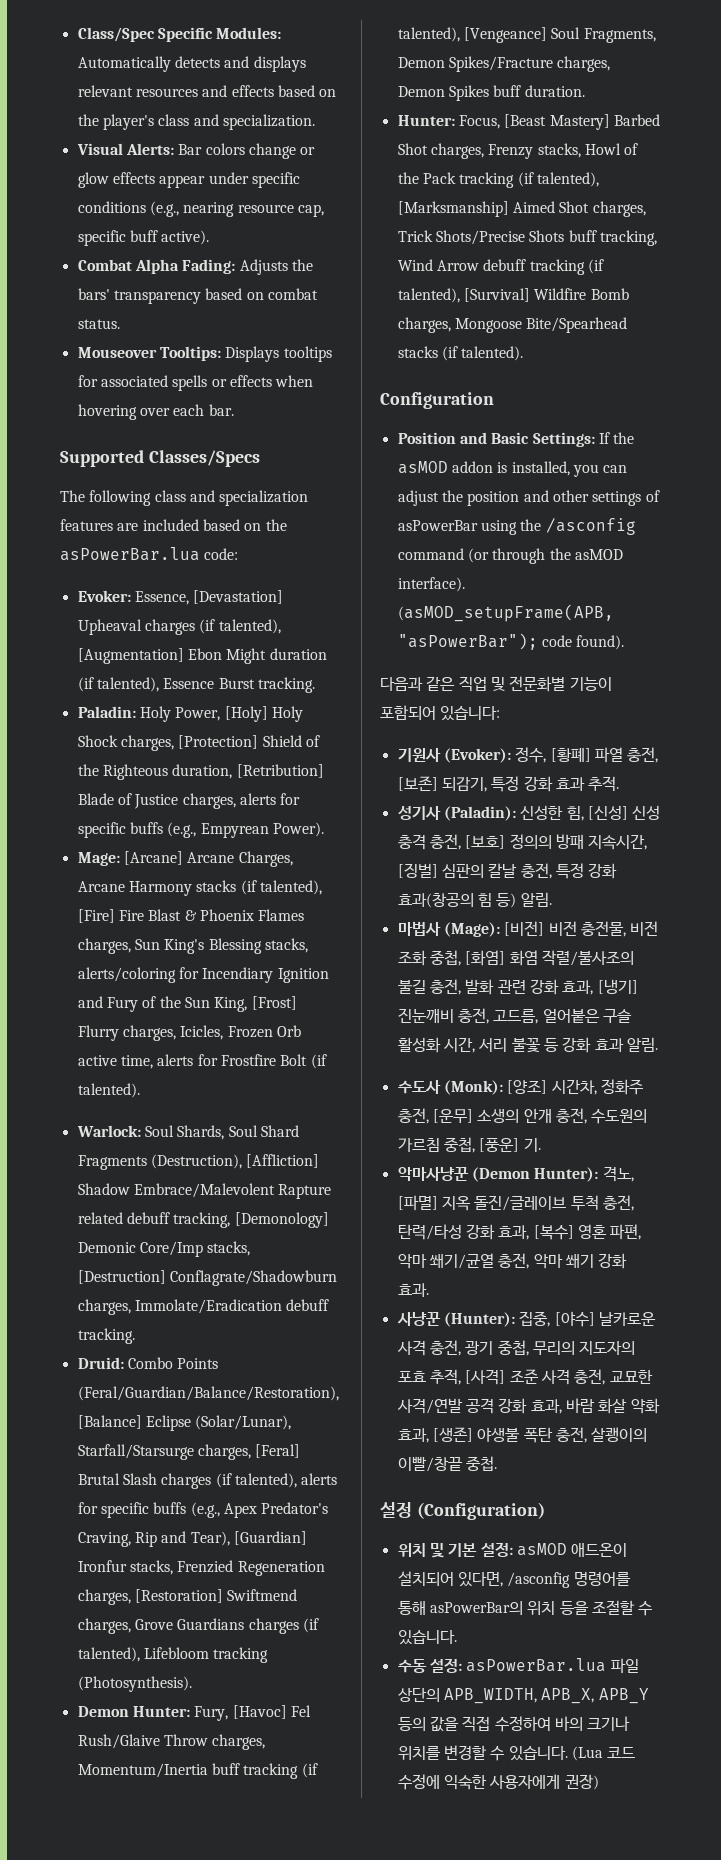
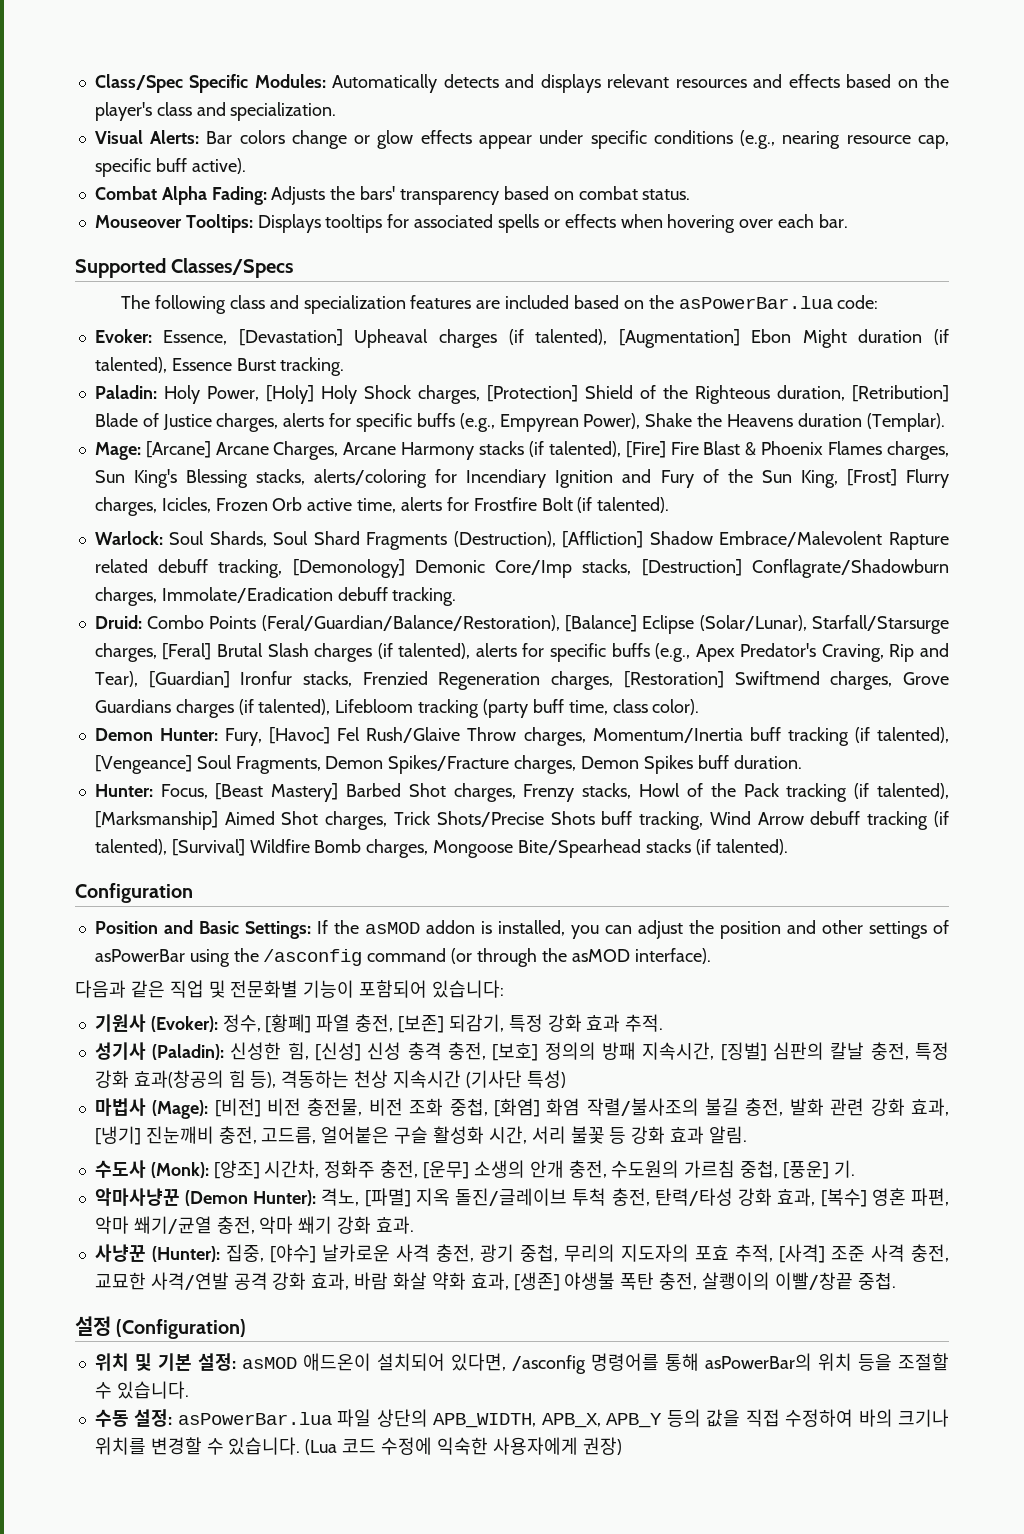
- Paladin: Holy Power, [Holy] Holy Shock charges, [Protection] Shield of the Righteous duration, [Retribution] Blade of Justice charges, alerts for specific buffs (e.g., Empyrean Power).
+ Paladin: Holy Power, [Holy] Holy Shock charges, [Protection] Shield of the Righteous duration, [Retribution] Blade of Justice charges, alerts for specific buffs (e.g., Empyrean Power), Shake the Heavens duration (Templar).
- Druid: Combo Points (Feral/Guardian/Balance/Restoration), [Balance] Eclipse (Solar/Lunar), Starfall/Starsurge charges, [Feral] Brutal Slash charges (if talented), alerts for specific buffs (e.g., Apex Predator's Craving, Rip and Tear), [Guardian] Ironfur stacks, Frenzied Regeneration charges, [Restoration] Swiftmend charges, Grove Guardians charges (if talented), Lifebloom tracking (Photosynthesis).
+ Druid: Combo Points (Feral/Guardian/Balance/Restoration), [Balance] Eclipse (Solar/Lunar), Starfall/Starsurge charges, [Feral] Brutal Slash charges (if talented), alerts for specific buffs (e.g., Apex Predator's Craving, Rip and Tear), [Guardian] Ironfur stacks, Frenzied Regeneration charges, [Restoration] Swiftmend charges, Grove Guardians charges (if talented), Lifebloom tracking (party buff time, class color).
- (asMOD_setupFrame(APB, "asPowerBar"); code found).
- 성기사 (Paladin): 신성한 힘, [신성] 신성 충격 충전, [보호] 정의의 방패 지속시간, [징벌] 심판의 칼날 충전, 특정 강화 효과(창공의 힘 등) 알림.
+ 성기사 (Paladin): 신성한 힘, [신성] 신성 충격 충전, [보호] 정의의 방패 지속시간, [징벌] 심판의 칼날 충전, 특정 강화 효과(창공의 힘 등), 격동하는 천상 지속시간 (기사단 특성)

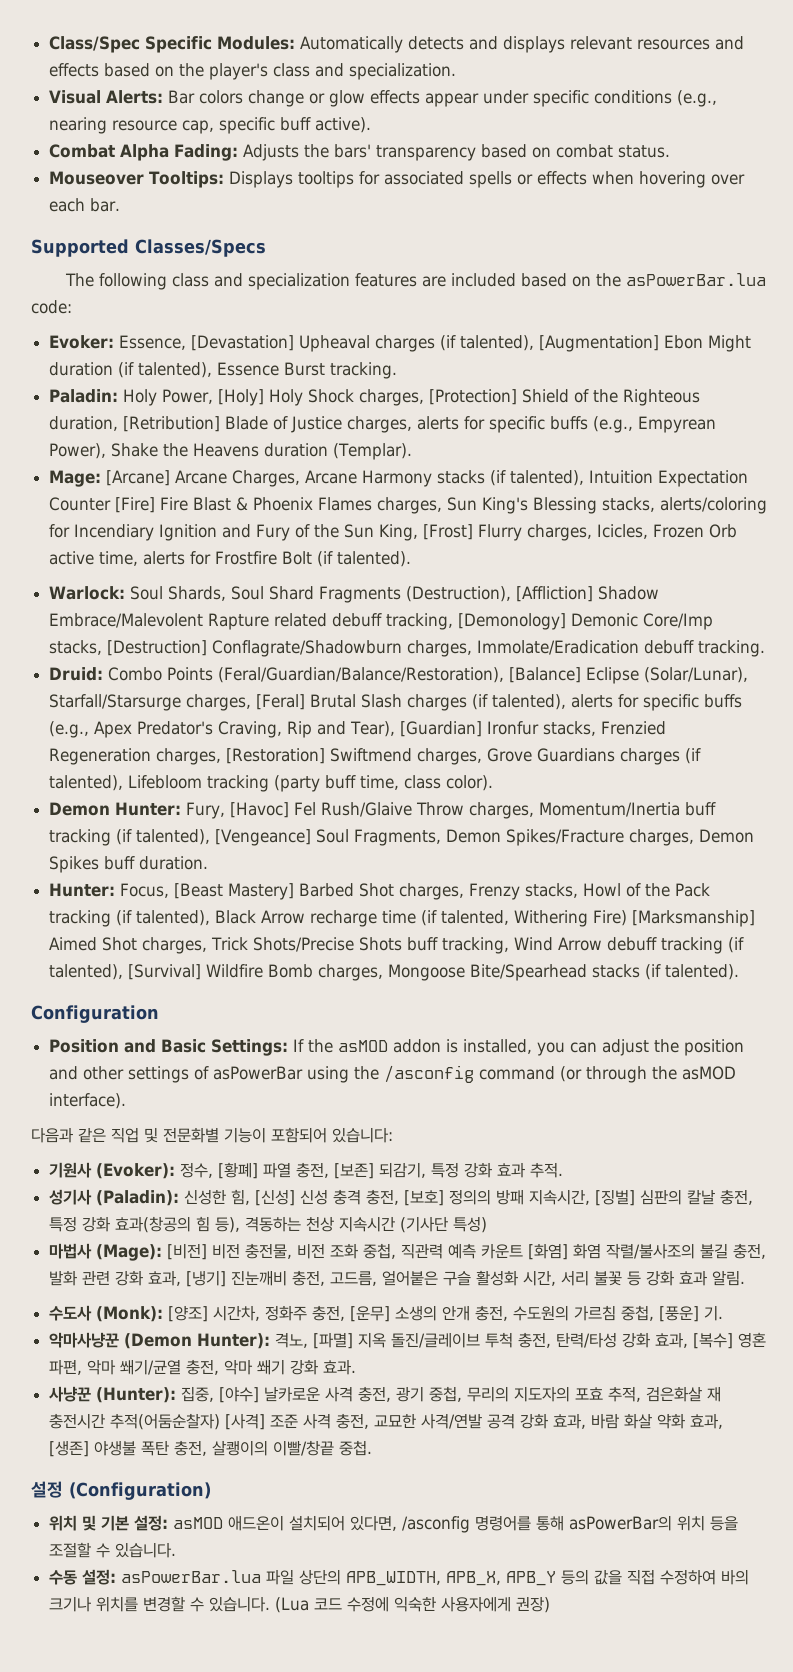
- Mage: [Arcane] Arcane Charges, Arcane Harmony stacks (if talented), [Fire] Fire Blast & Phoenix Flames charges, Sun King's Blessing stacks, alerts/coloring for Incendiary Ignition and Fury of the Sun King, [Frost] Flurry charges, Icicles, Frozen Orb active time, alerts for Frostfire Bolt (if talented).
+ Mage: [Arcane] Arcane Charges, Arcane Harmony stacks (if talented), Intuition Expectation Counter [Fire] Fire Blast & Phoenix Flames charges, Sun King's Blessing stacks, alerts/coloring for Incendiary Ignition and Fury of the Sun King, [Frost] Flurry charges, Icicles, Frozen Orb active time, alerts for Frostfire Bolt (if talented).
- Hunter: Focus, [Beast Mastery] Barbed Shot charges, Frenzy stacks, Howl of the Pack tracking (if talented), [Marksmanship] Aimed Shot charges, Trick Shots/Precise Shots buff tracking, Wind Arrow debuff tracking (if talented), [Survival] Wildfire Bomb charges, Mongoose Bite/Spearhead stacks (if talented).
+ Hunter: Focus, [Beast Mastery] Barbed Shot charges, Frenzy stacks, Howl of the Pack tracking (if talented), Black Arrow recharge time (if talented, Withering Fire) [Marksmanship] Aimed Shot charges, Trick Shots/Precise Shots buff tracking, Wind Arrow debuff tracking (if talented), [Survival] Wildfire Bomb charges, Mongoose Bite/Spearhead stacks (if talented).
- 마법사 (Mage): [비전] 비전 충전물, 비전 조화 중첩, [화염] 화염 작렬/불사조의 불길 충전, 발화 관련 강화 효과, [냉기] 진눈깨비 충전, 고드름, 얼어붙은 구슬 활성화 시간, 서리 불꽃 등 강화 효과 알림.
+ 마법사 (Mage): [비전] 비전 충전물, 비전 조화 중첩, 직관력 예측 카운트 [화염] 화염 작렬/불사조의 불길 충전, 발화 관련 강화 효과, [냉기] 진눈깨비 충전, 고드름, 얼어붙은 구슬 활성화 시간, 서리 불꽃 등 강화 효과 알림.
- 사냥꾼 (Hunter): 집중, [야수] 날카로운 사격 충전, 광기 중첩, 무리의 지도자의 포효 추적, [사격] 조준 사격 충전, 교묘한 사격/연발 공격 강화 효과, 바람 화살 약화 효과, [생존] 야생불 폭탄 충전, 살쾡이의 이빨/창끝 중첩.
+ 사냥꾼 (Hunter): 집중, [야수] 날카로운 사격 충전, 광기 중첩, 무리의 지도자의 포효 추적, 검은화살 재 충전시간 추적(어둠순찰자) [사격] 조준 사격 충전, 교묘한 사격/연발 공격 강화 효과, 바람 화살 약화 효과, [생존] 야생불 폭탄 충전, 살쾡이의 이빨/창끝 중첩.

